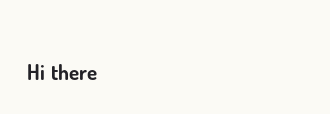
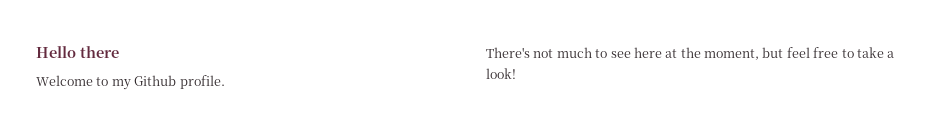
- Hi there
+ Hello there
+ Welcome to my Github profile.
+ There's not much to see here at the moment, but feel free to take a look!

